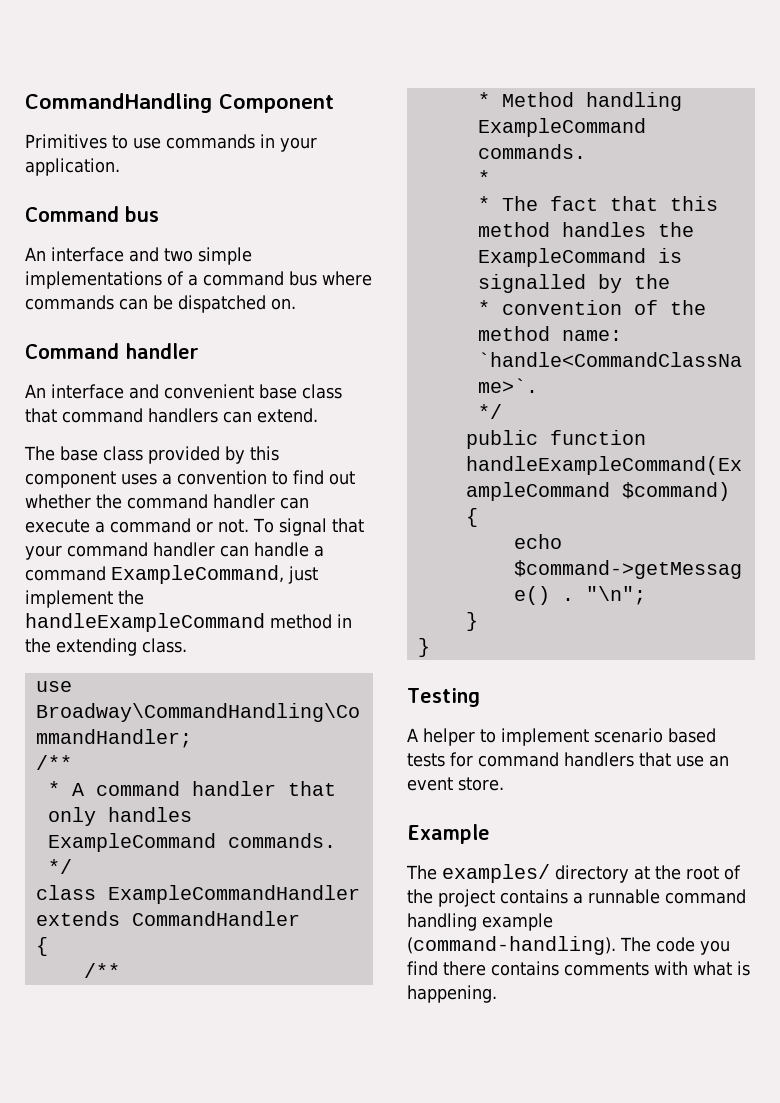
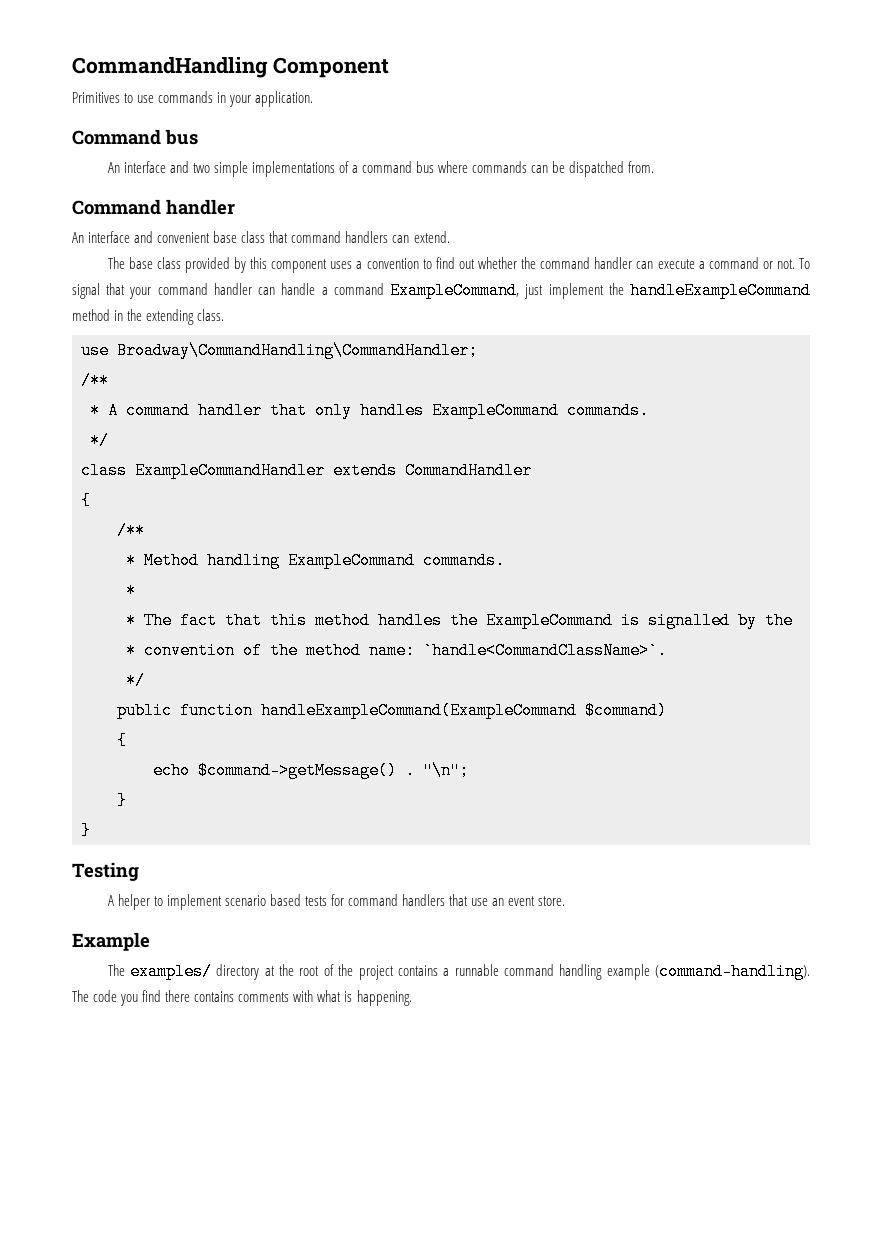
- An interface and two simple implementations of a command bus where commands can be dispatched on.
+ An interface and two simple implementations of a command bus where commands can be dispatched from.

